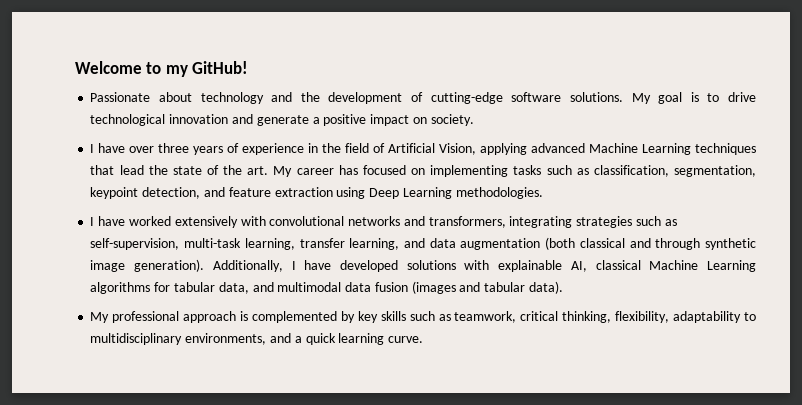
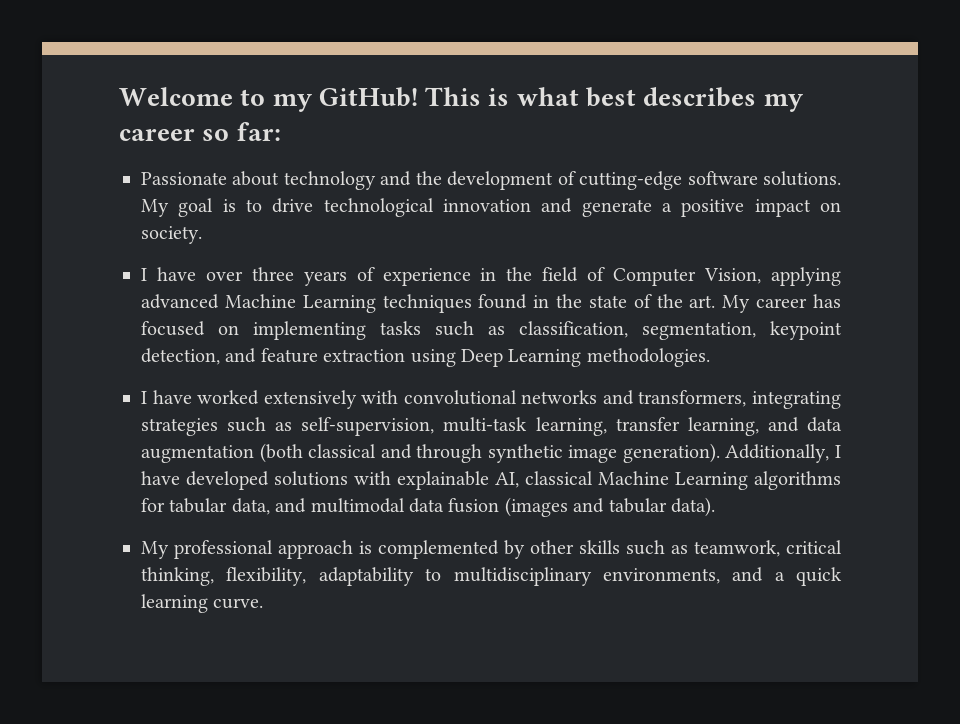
+ This is what best describes my career so far:
- I have over three years of experience in the field of Artificial Vision, applying advanced Machine Learning techniques that lead the state of the art. My career has focused on implementing tasks such as classification, segmentation, keypoint detection, and feature extraction using Deep Learning methodologies.
+ I have over three years of experience in the field of Computer Vision, applying advanced Machine Learning techniques found in the state of the art. My career has focused on implementing tasks such as classification, segmentation, keypoint detection, and feature extraction using Deep Learning methodologies.
- My professional approach is complemented by key skills such as teamwork, critical thinking, flexibility, adaptability to multidisciplinary environments, and a quick learning curve.
+ My professional approach is complemented by other skills such as teamwork, critical thinking, flexibility, adaptability to multidisciplinary environments, and a quick learning curve.

